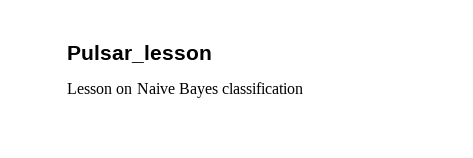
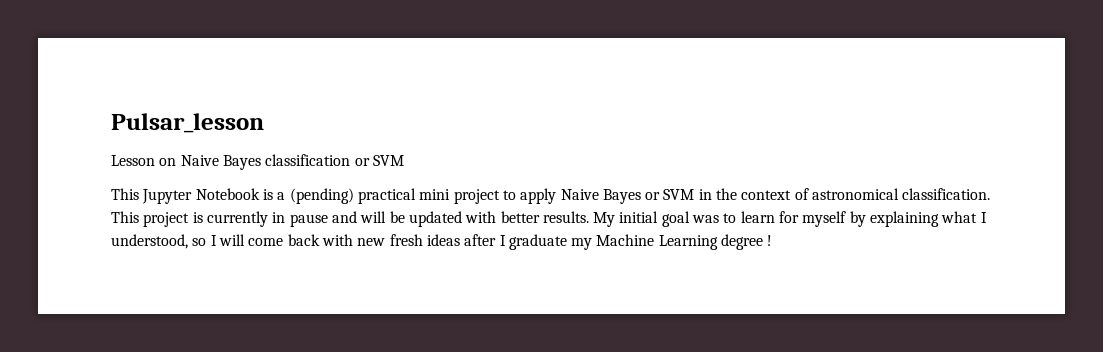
- Lesson on Naive Bayes classification
+ Lesson on Naive Bayes classification or SVM
+ This Jupyter Notebook is a (pending) practical mini project to apply Naive Bayes or SVM in the context of astronomical classification. This project is currently in pause and will be updated with better results. My initial goal was to learn for myself by explaining what I understood, so I will come back with new fresh ideas after I graduate my Machine Learning degree !

